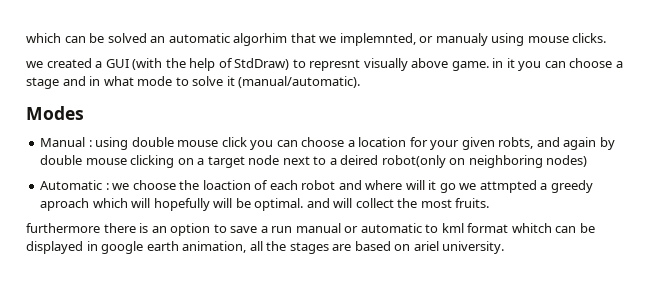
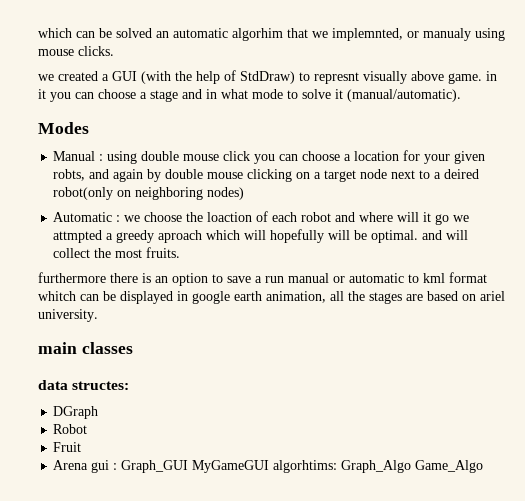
+ main classes
+ data structes:
+ DGraph
+ Robot
+ Fruit
+ Arena gui : Graph_GUI MyGameGUI algorhtims: Graph_Algo Game_Algo

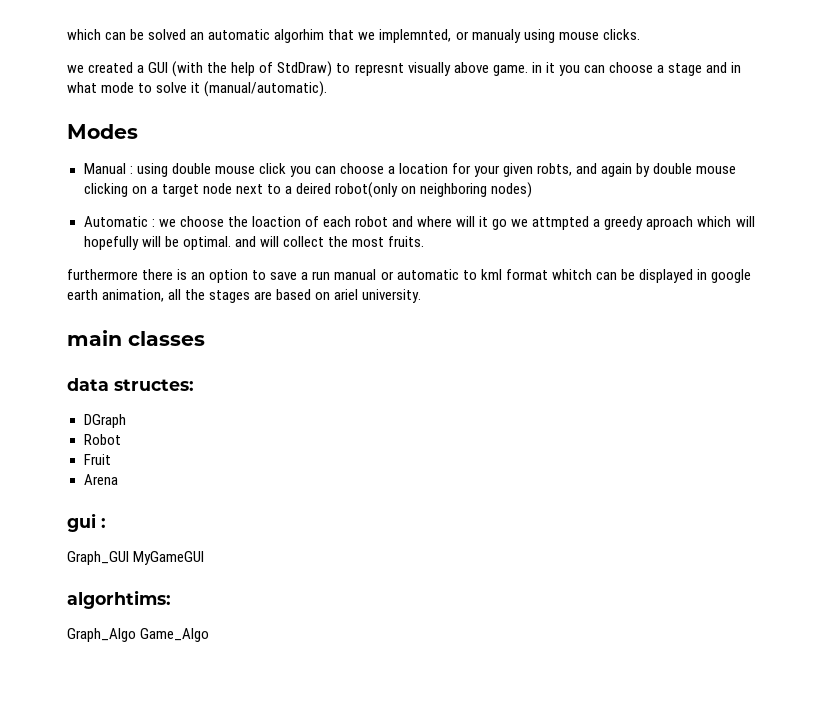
- Arena gui : Graph_GUI MyGameGUI algorhtims: Graph_Algo Game_Algo
+ Arena
+ gui :
+ Graph_GUI MyGameGUI
+ algorhtims:
+ Graph_Algo Game_Algo

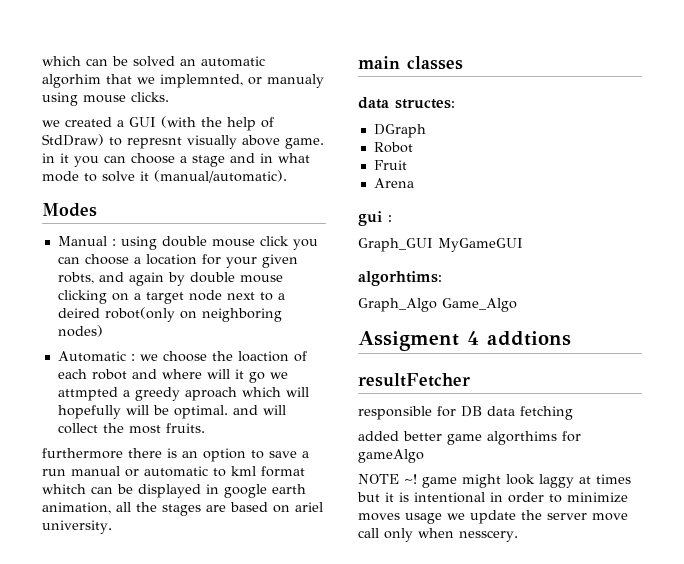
+ Assigment 4 addtions
+ resultFetcher
+ responsible for DB data fetching
+ added better game algorthims for gameAlgo
+ NOTE ~! game might look laggy at times but it is intentional in order to minimize moves usage we update the server move call only when nesscery.

